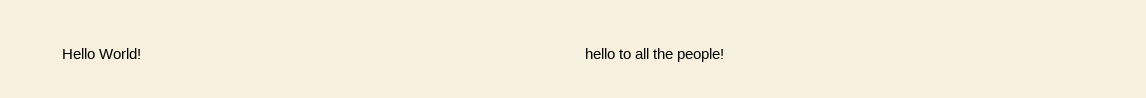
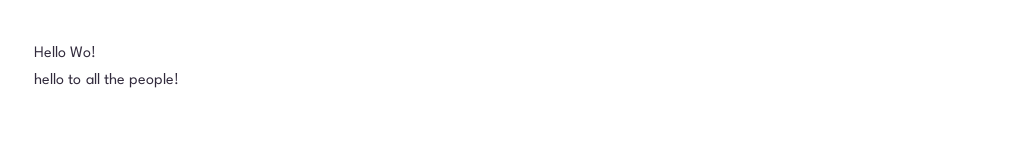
- Hello World!
+ Hello Wo!

